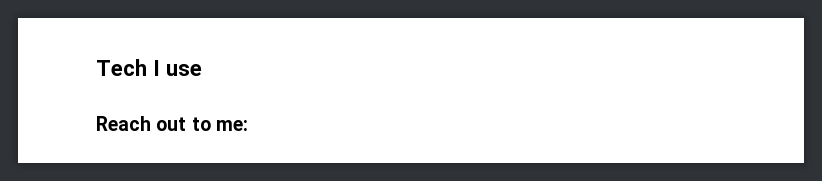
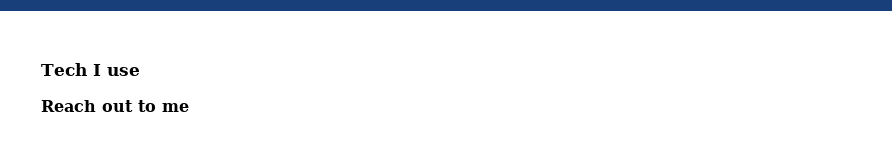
- Reach out to me:
+ Reach out to me

